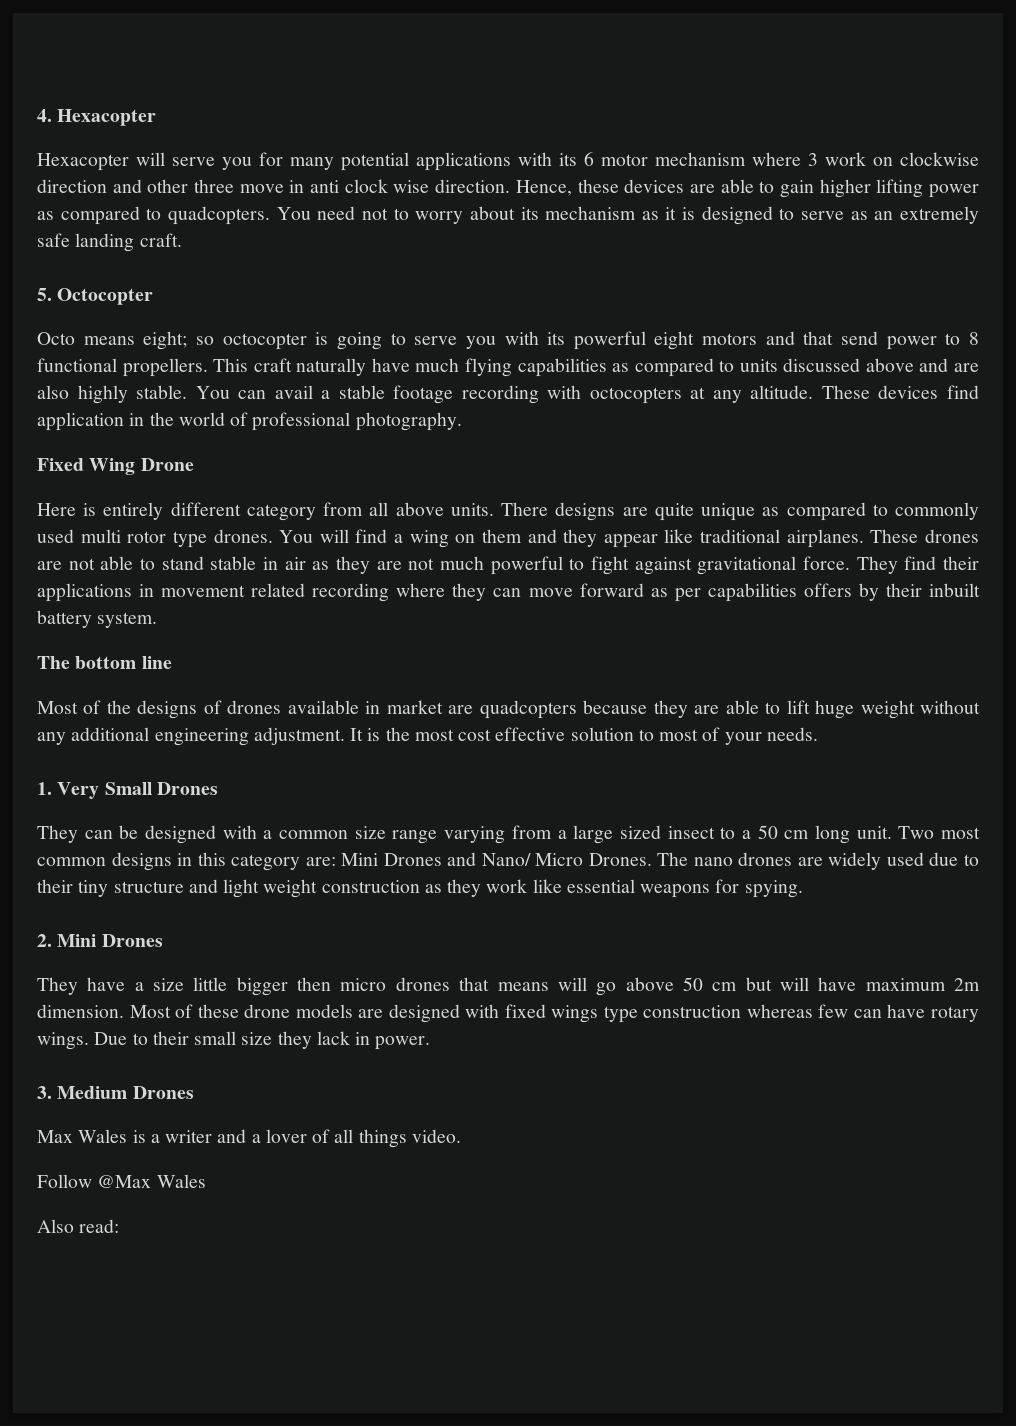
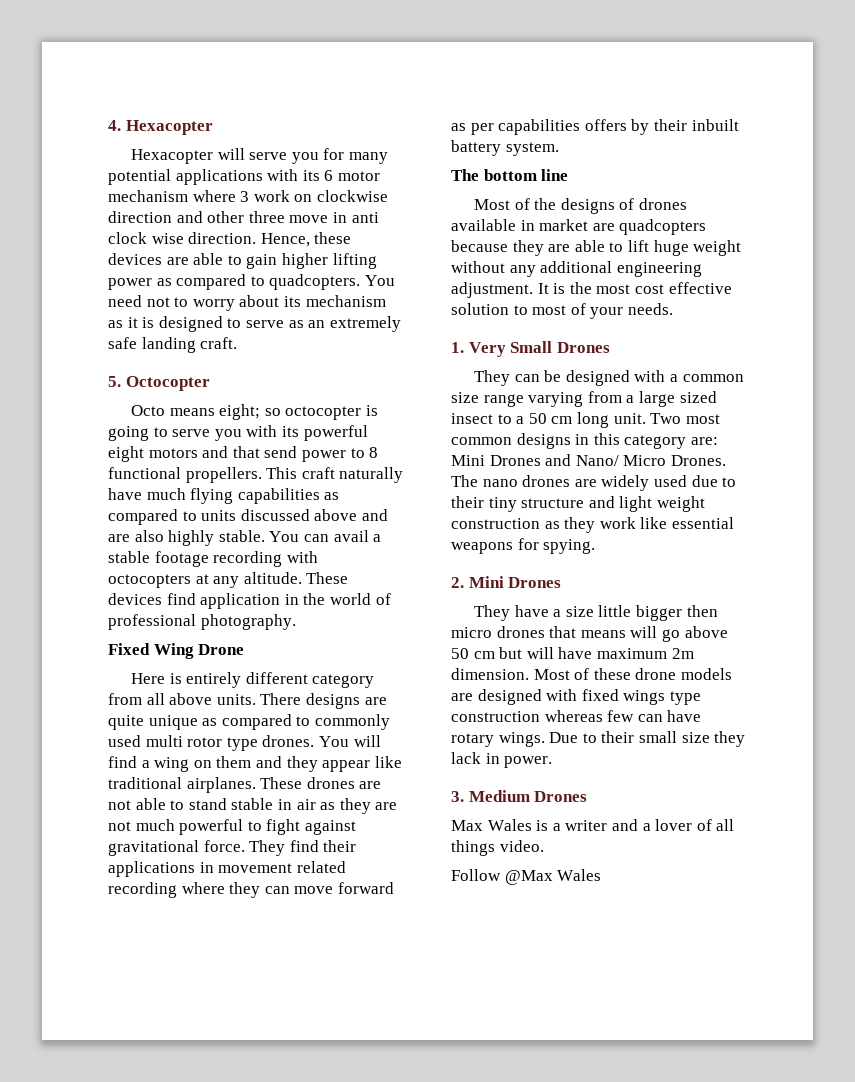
- Also read:

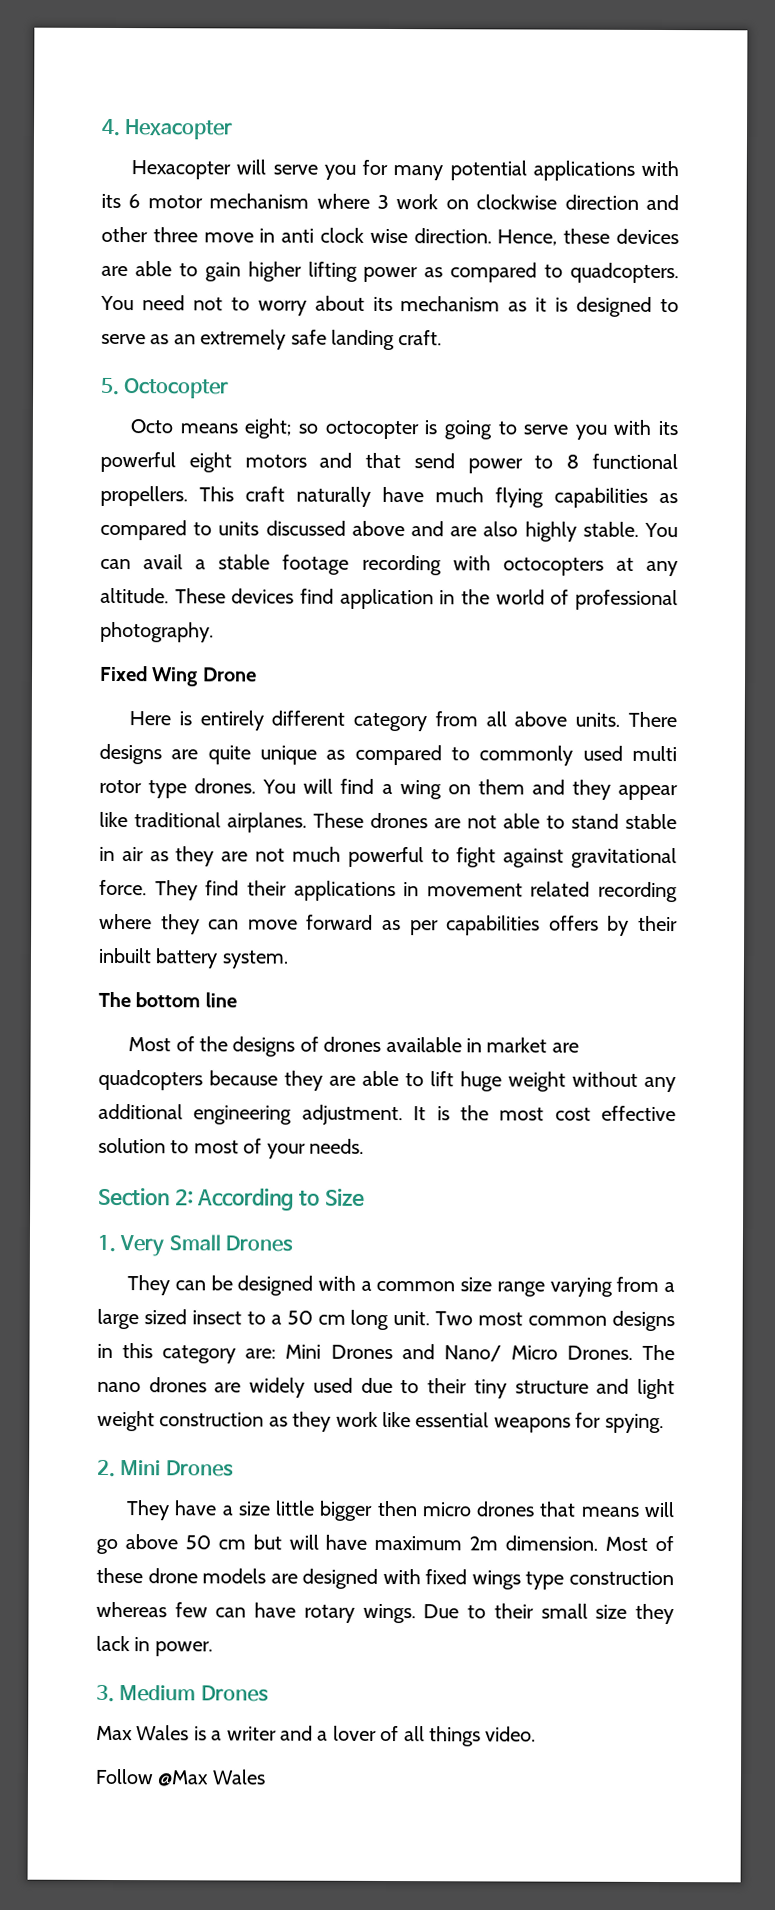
+ Section 2: According to Size

